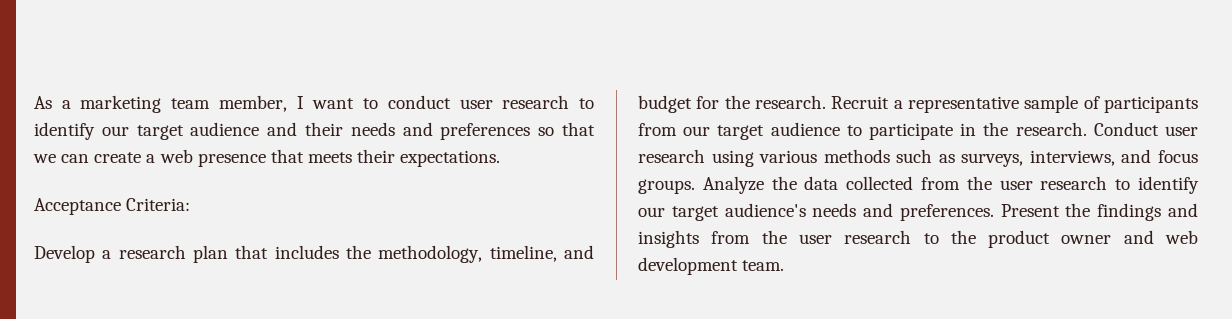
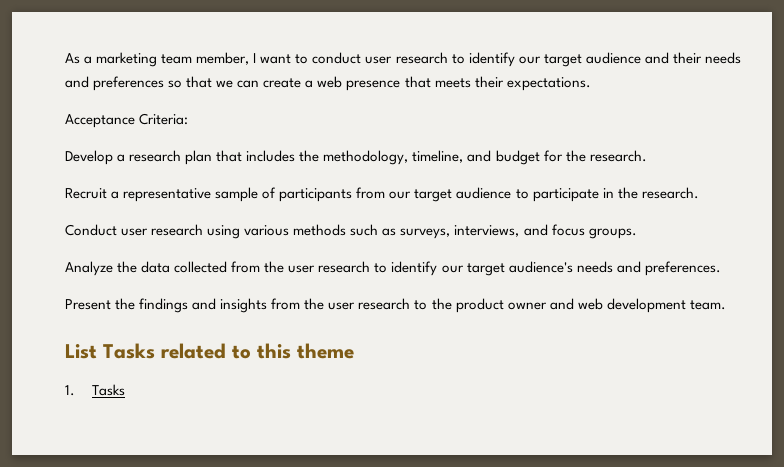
- Develop a research plan that includes the methodology, timeline, and budget for the research. Recruit a representative sample of participants from our target audience to participate in the research. Conduct user research using various methods such as surveys, interviews, and focus groups. Analyze the data collected from the user research to identify our target audience's needs and preferences. Present the findings and insights from the user research to the product owner and web development team.
+ Develop a research plan that includes the methodology, timeline, and budget for the research.
+ Recruit a representative sample of participants from our target audience to participate in the research.
+ Conduct user research using various methods such as surveys, interviews, and focus groups.
+ Analyze the data collected from the user research to identify our target audience's needs and preferences.
+ Present the findings and insights from the user research to the product owner and web development team.
+ List Tasks related to this theme
+ 1. Tasks

